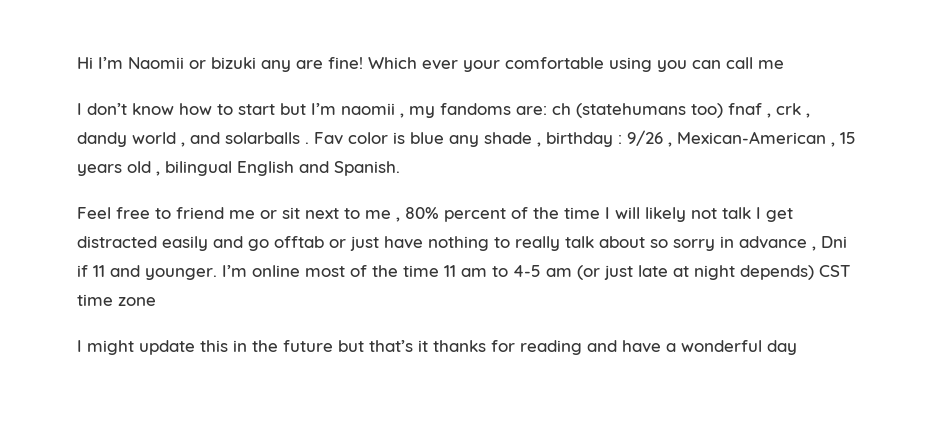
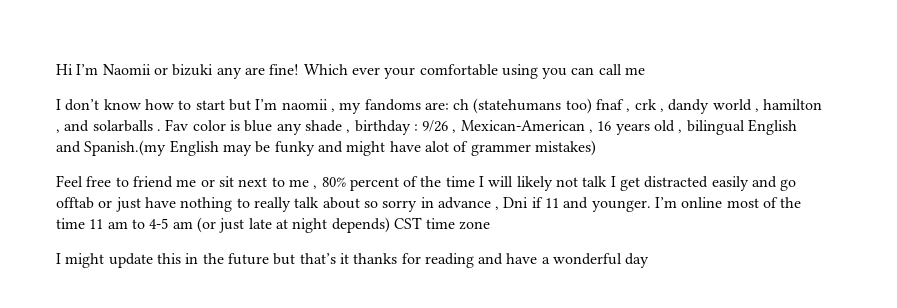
- I don’t know how to start but I’m naomii , my fandoms are: ch (statehumans too) fnaf , crk , dandy world , and solarballs .
+ I don’t know how to start but I’m naomii , my fandoms are: ch (statehumans too) fnaf , crk , dandy world , hamilton , and solarballs .
- Fav color is blue any shade , birthday : 9/26 , Mexican-American , 15 years old , bilingual English and Spanish.
+ Fav color is blue any shade , birthday : 9/26 , Mexican-American , 16 years old , bilingual English and Spanish.(my English may be funky and might have alot of grammer mistakes)

